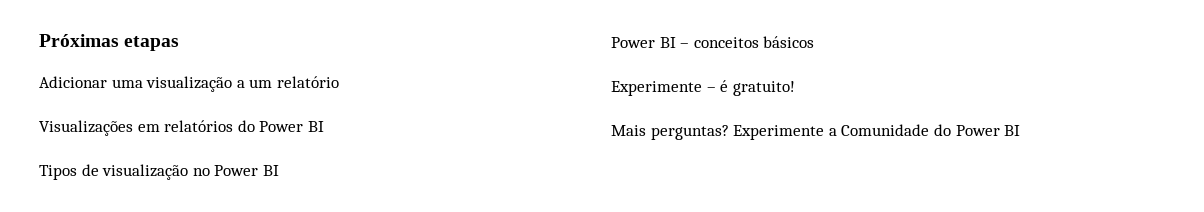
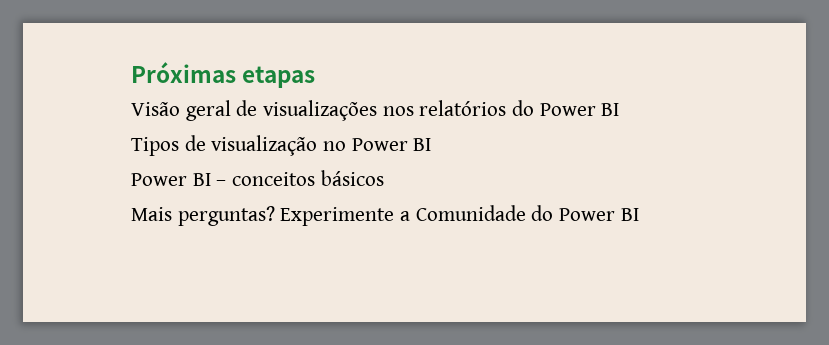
- Adicionar uma visualização a um relatório
- Visualizações em relatórios do Power BI
+ Visão geral de visualizações nos relatórios do Power BI
- Experimente – é gratuito!

